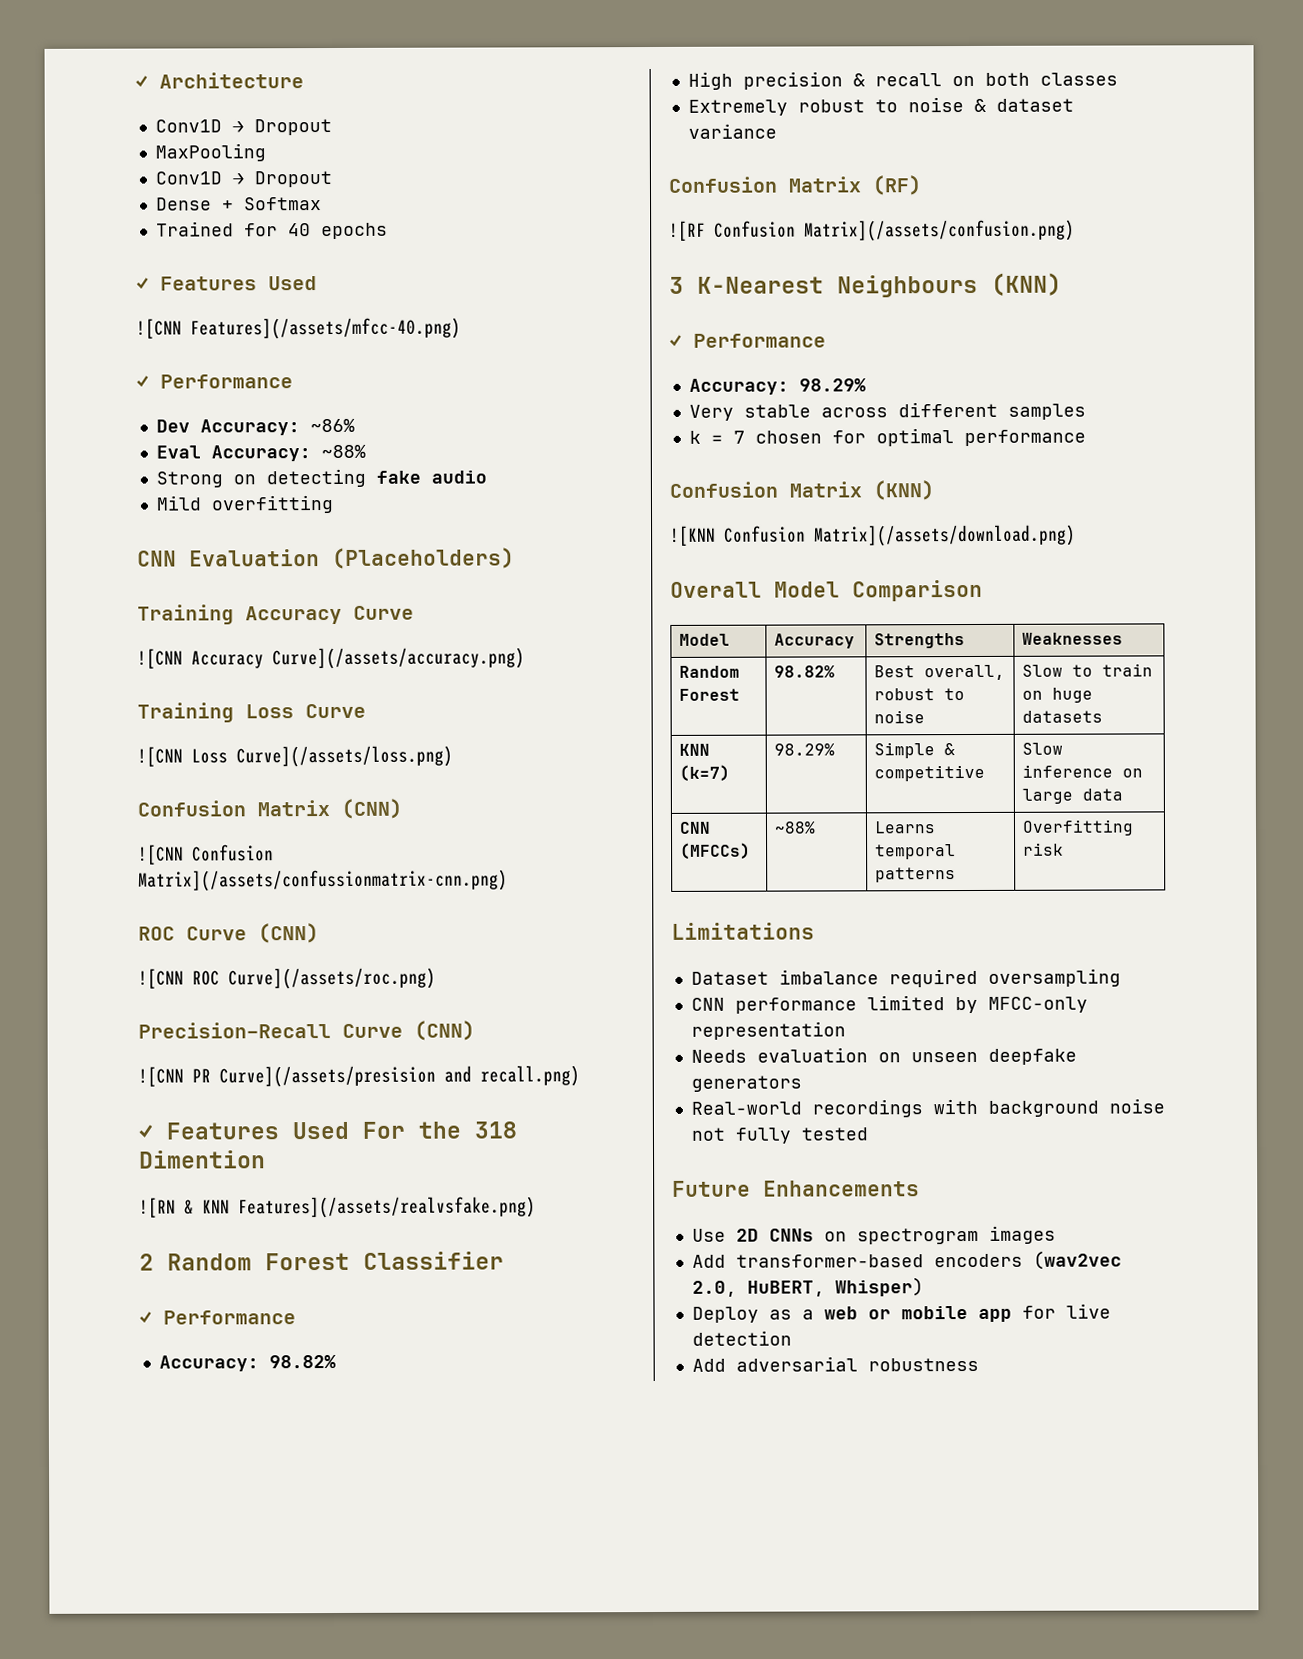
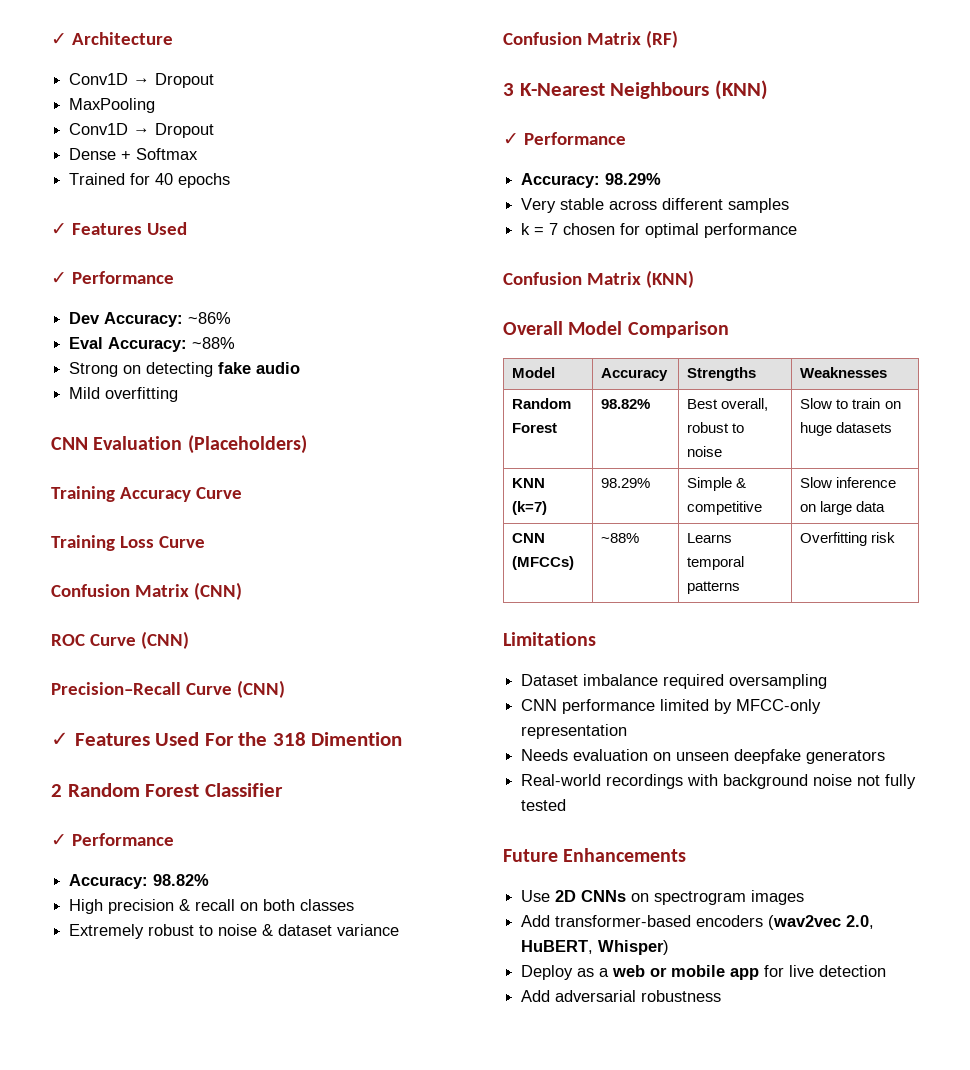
- ![CNN Features](/assets/mfcc-40.png)
- ![CNN Accuracy Curve](/assets/accuracy.png)
- ![CNN Loss Curve](/assets/loss.png)
- ![CNN Confusion Matrix](/assets/confussionmatrix-cnn.png)
- ![CNN ROC Curve](/assets/roc.png)
- ![CNN PR Curve](/assets/presision and recall.png)
- ![RN & KNN Features](/assets/realvsfake.png)
- ![RF Confusion Matrix](/assets/confusion.png)
- ![KNN Confusion Matrix](/assets/download.png)

